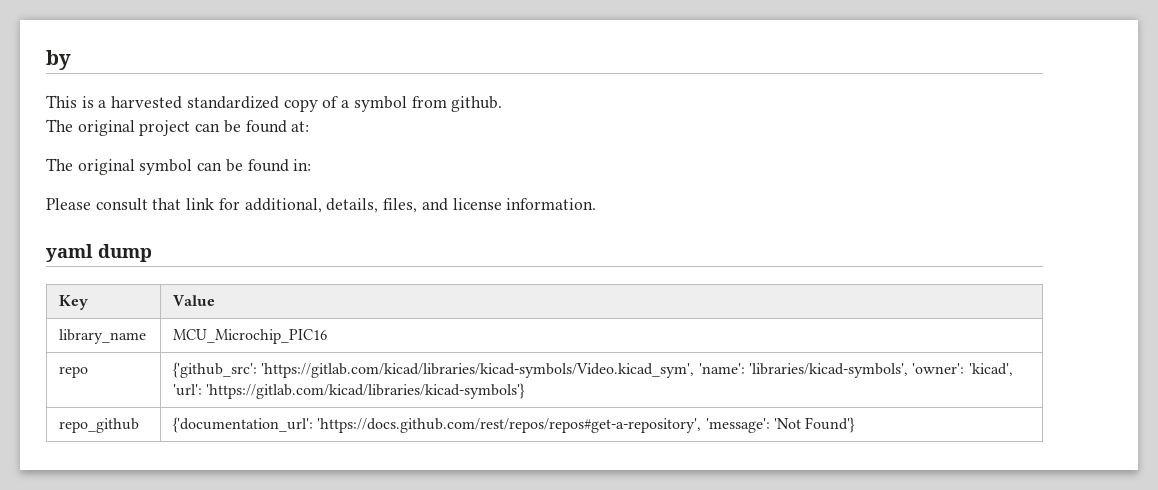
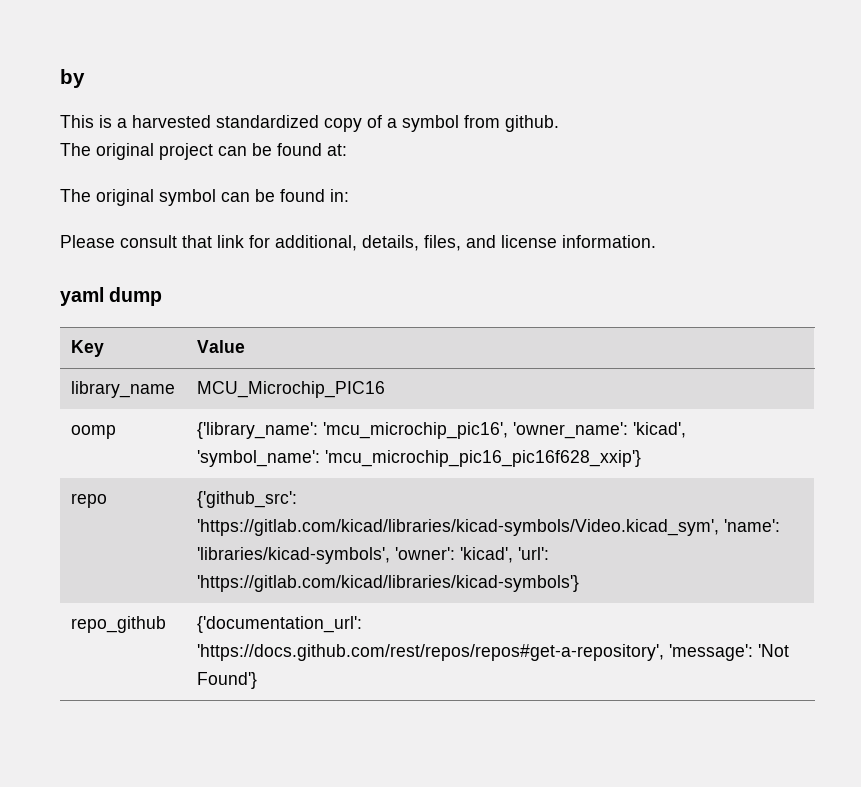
+ oomp | {'library_name': 'mcu_microchip_pic16', 'owner_name': 'kicad', 'symbol_name': 'mcu_microchip_pic16_pic16f628_xxip'}

